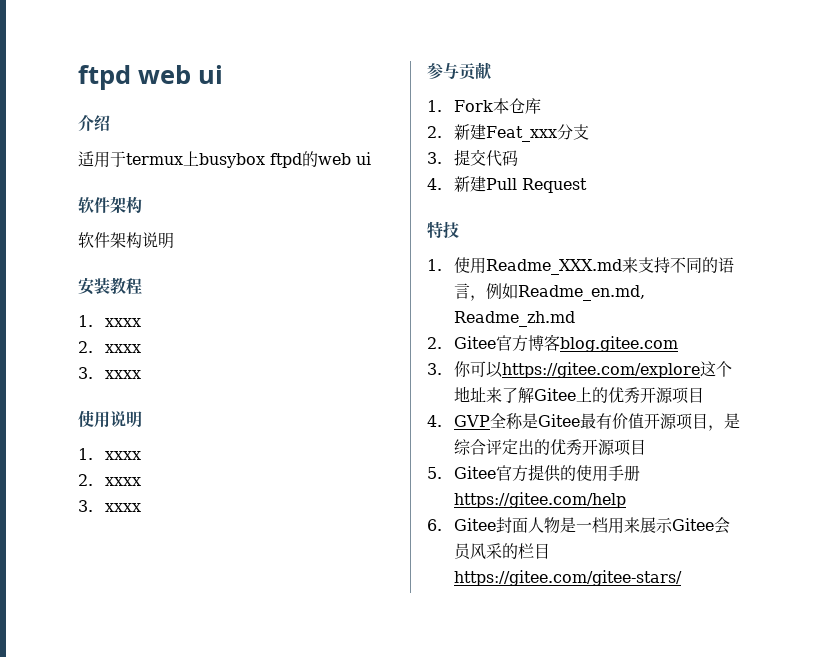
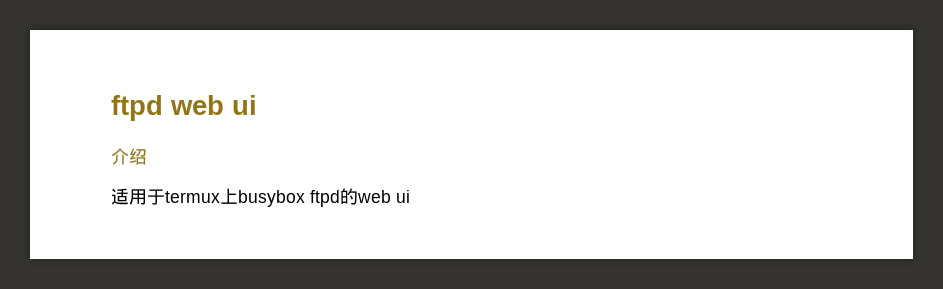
  适用于termux上busybox ftpd的web ui
- 软件架构
- 软件架构说明
- 安装教程
- 1. xxxx
- 2. xxxx
- 3. xxxx
- 使用说明
- 1. xxxx
- 2. xxxx
- 3. xxxx
- 参与贡献
- 1. Fork本仓库
- 2.新建Feat_xxx分支
- 3.提交代码
- 4.新建Pull Request
- 特技
- 1.使用Readme_XXX.md来支持不同的语言，例如Readme_en.md, Readme_zh.md
- 2. Gitee官方博客blog.gitee.com
- 3.你可以https://gitee.com/explore这个地址来了解Gitee上的优秀开源项目
- 4. GVP全称是Gitee最有价值开源项目，是综合评定出的优秀开源项目
- 5. Gitee官方提供的使用手册https://gitee.com/help
- 6. Gitee封面人物是一档用来展示Gitee会员风采的栏目https://gitee.com/gitee-stars/

